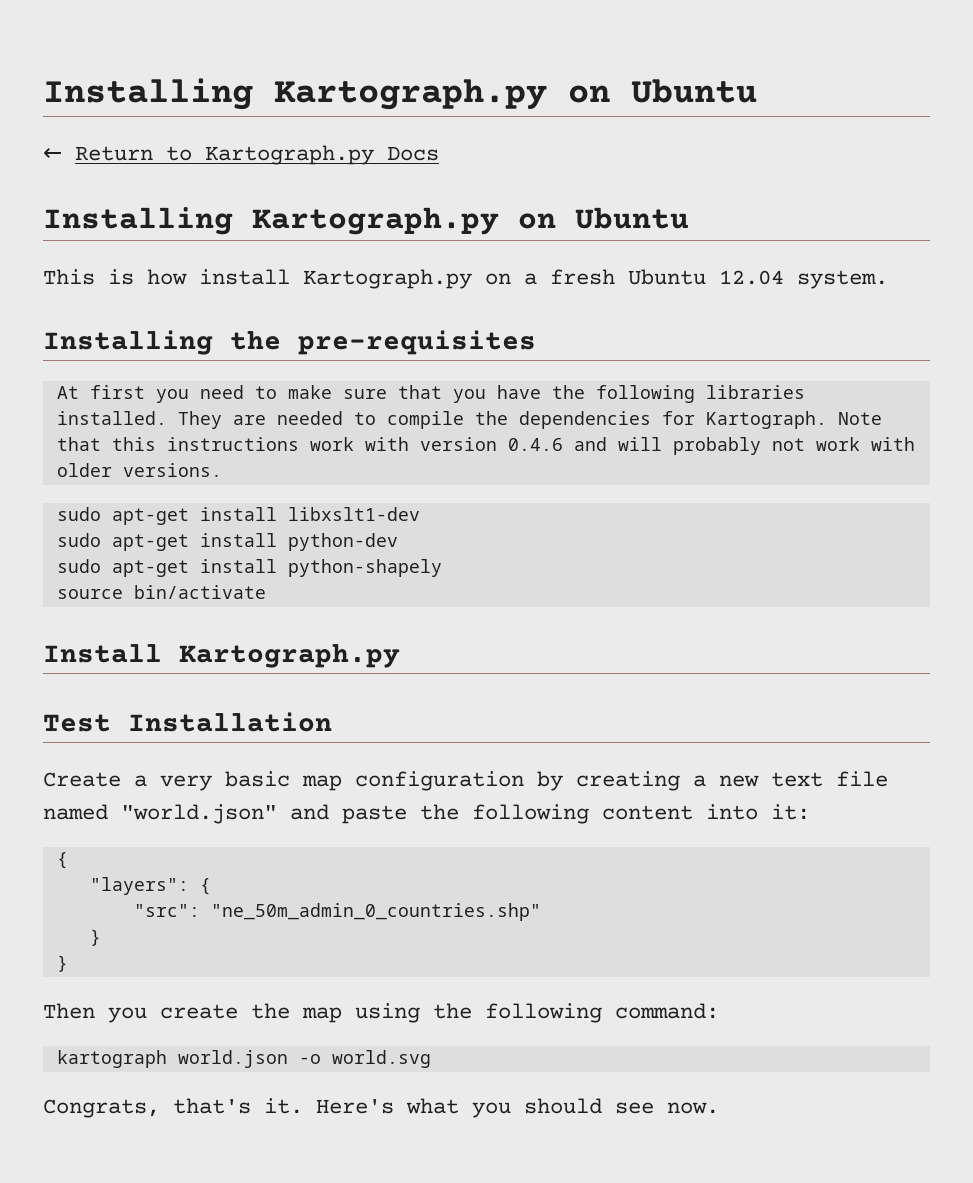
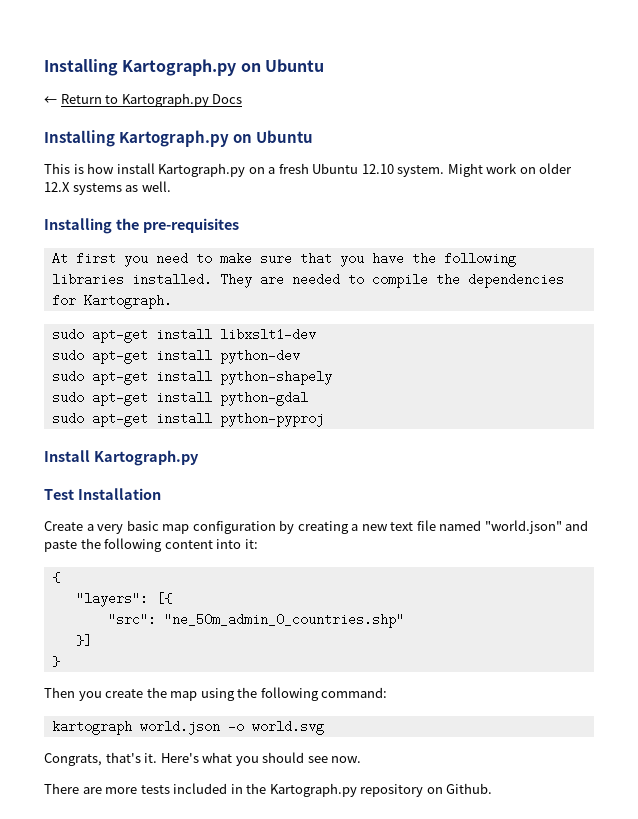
- This is how install Kartograph.py on a fresh Ubuntu 12.04 system.
+ This is how install Kartograph.py on a fresh Ubuntu 12.10 system. Might work on older 12.X systems as well.
- Note that this instructions work with version 0.4.6 and will probably not work with older versions.
- source bin/activate
+ sudo apt-get install python-gdal
+ sudo apt-get install python-pyproj
- "layers": {
+ "layers": [{
  "src": "ne_50m_admin_0_countries.shp"
- }
+ }]
+ There are more tests included in the Kartograph.py repository on Github.

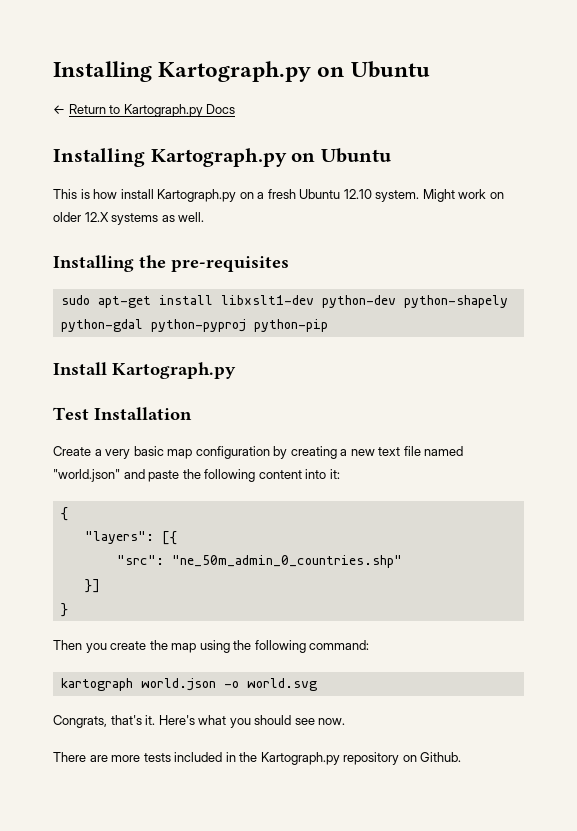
- At first you need to make sure that you have the following libraries installed. They are needed to compile the dependencies for Kartograph.
- sudo apt-get install libxslt1-dev
- sudo apt-get install python-dev
- sudo apt-get install python-shapely
- sudo apt-get install python-gdal
- sudo apt-get install python-pyproj
+ sudo apt-get install libxslt1-dev python-dev python-shapely python-gdal python-pyproj python-pip

